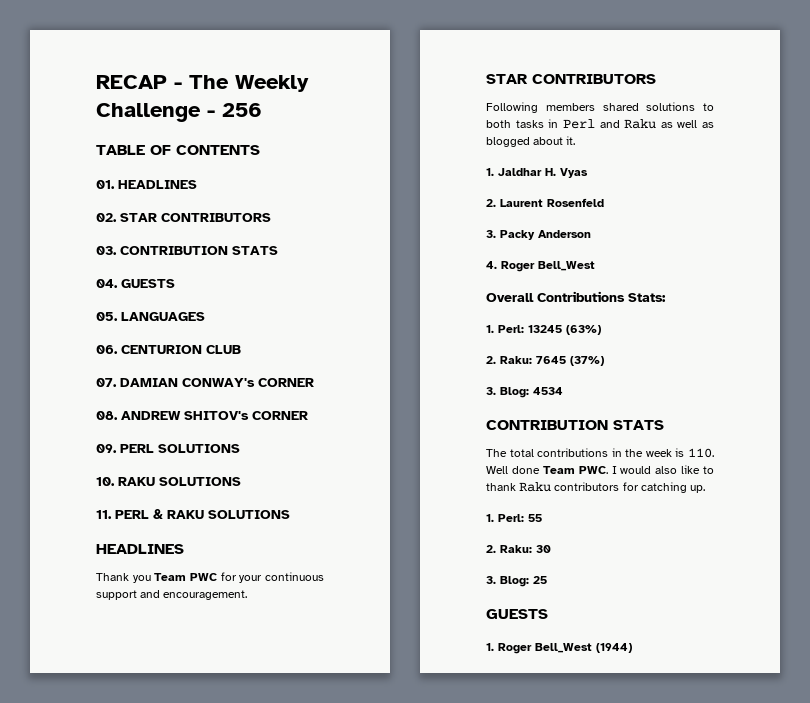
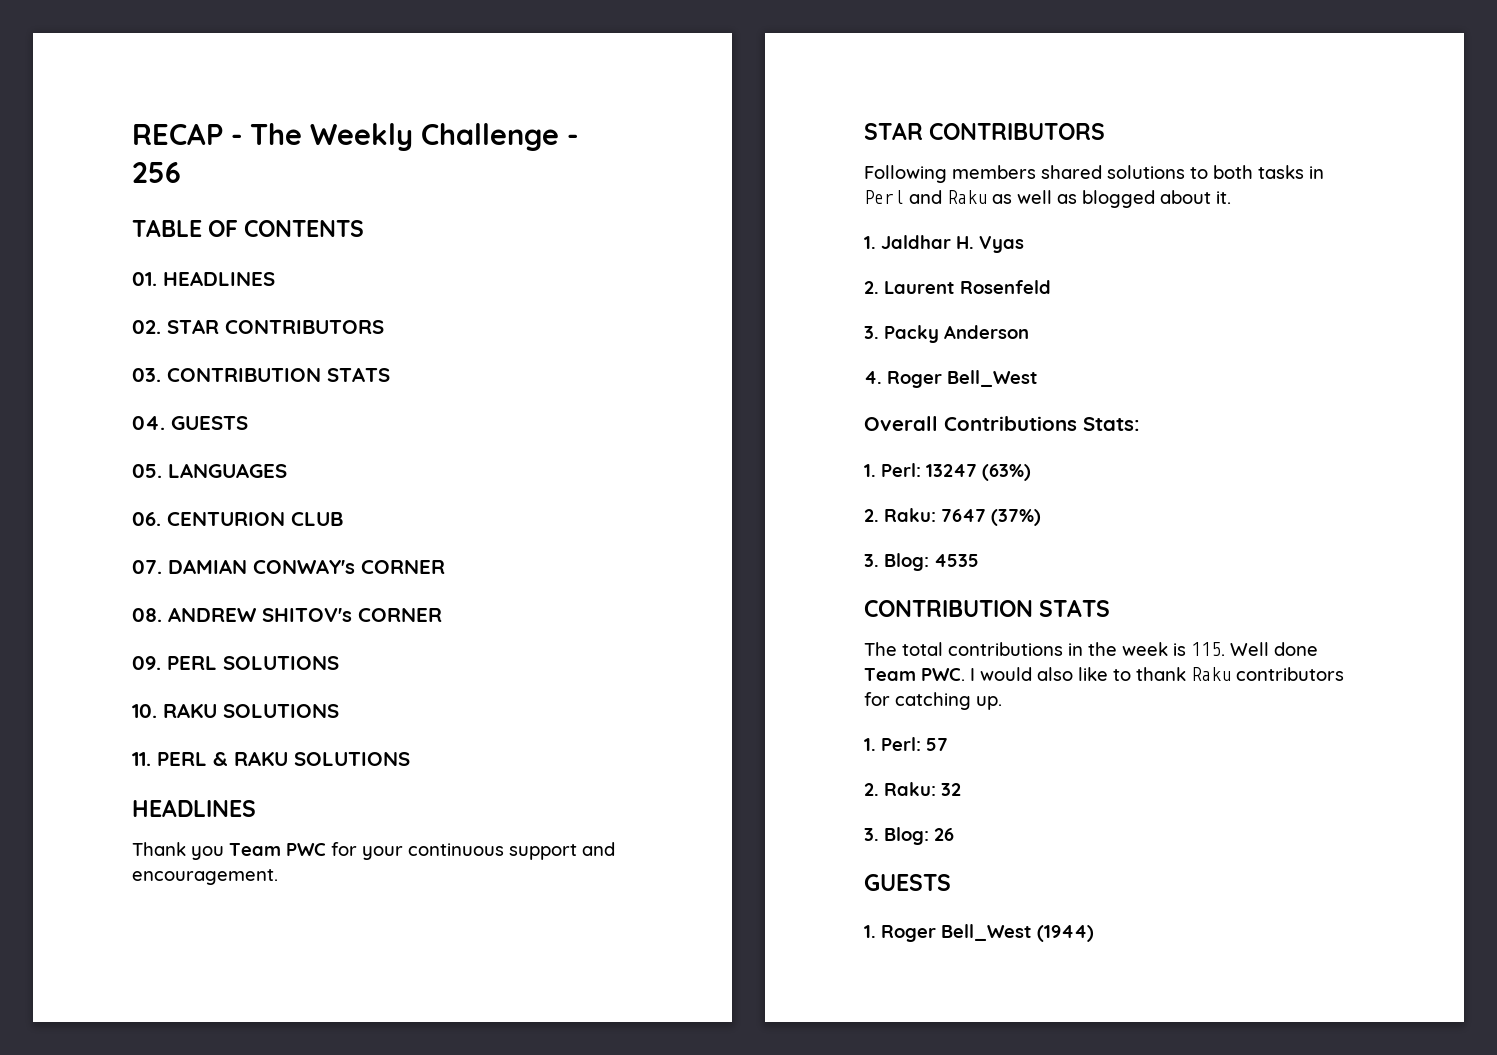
- 1. Perl: 13245 (63%)
+ 1. Perl: 13247 (63%)
- 2. Raku: 7645 (37%)
+ 2. Raku: 7647 (37%)
- 3. Blog: 4534
+ 3. Blog: 4535
- The total contributions in the week is 110. Well done Team PWC. I would also like to thank Raku contributors for catching up.
+ The total contributions in the week is 115. Well done Team PWC. I would also like to thank Raku contributors for catching up.
- 1. Perl: 55
- 2. Raku: 30
- 3. Blog: 25
+ 1. Perl: 57
+ 2. Raku: 32
+ 3. Blog: 26

